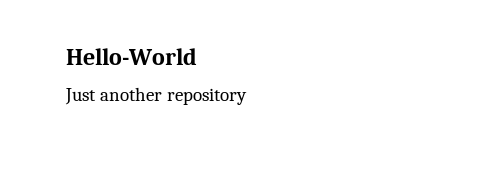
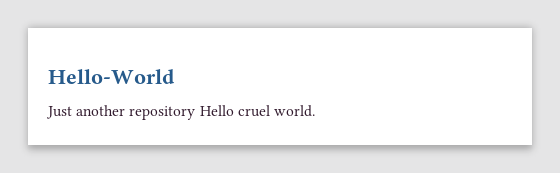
- Just another repository
+ Just another repository Hello cruel world.

